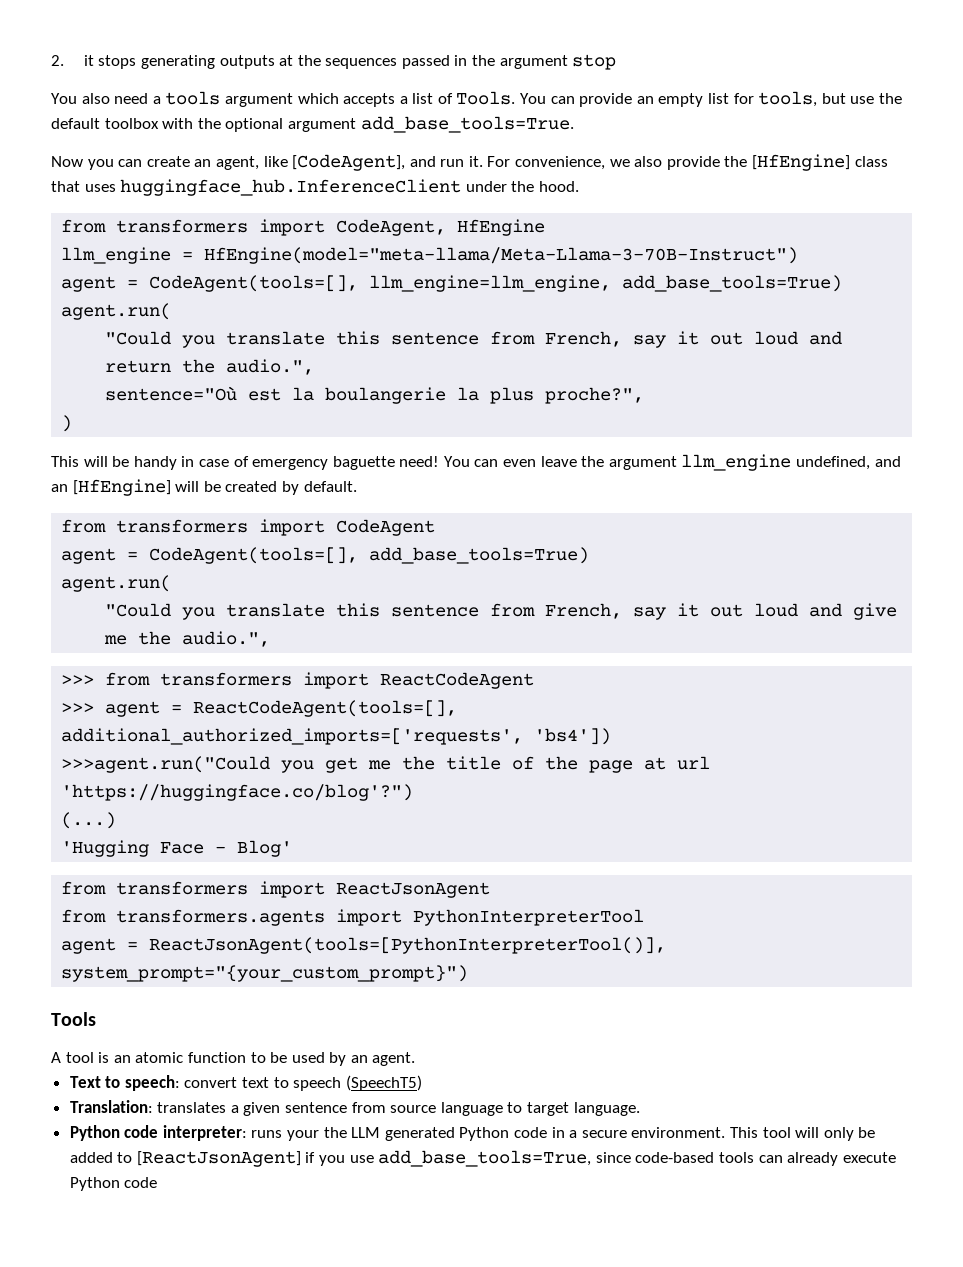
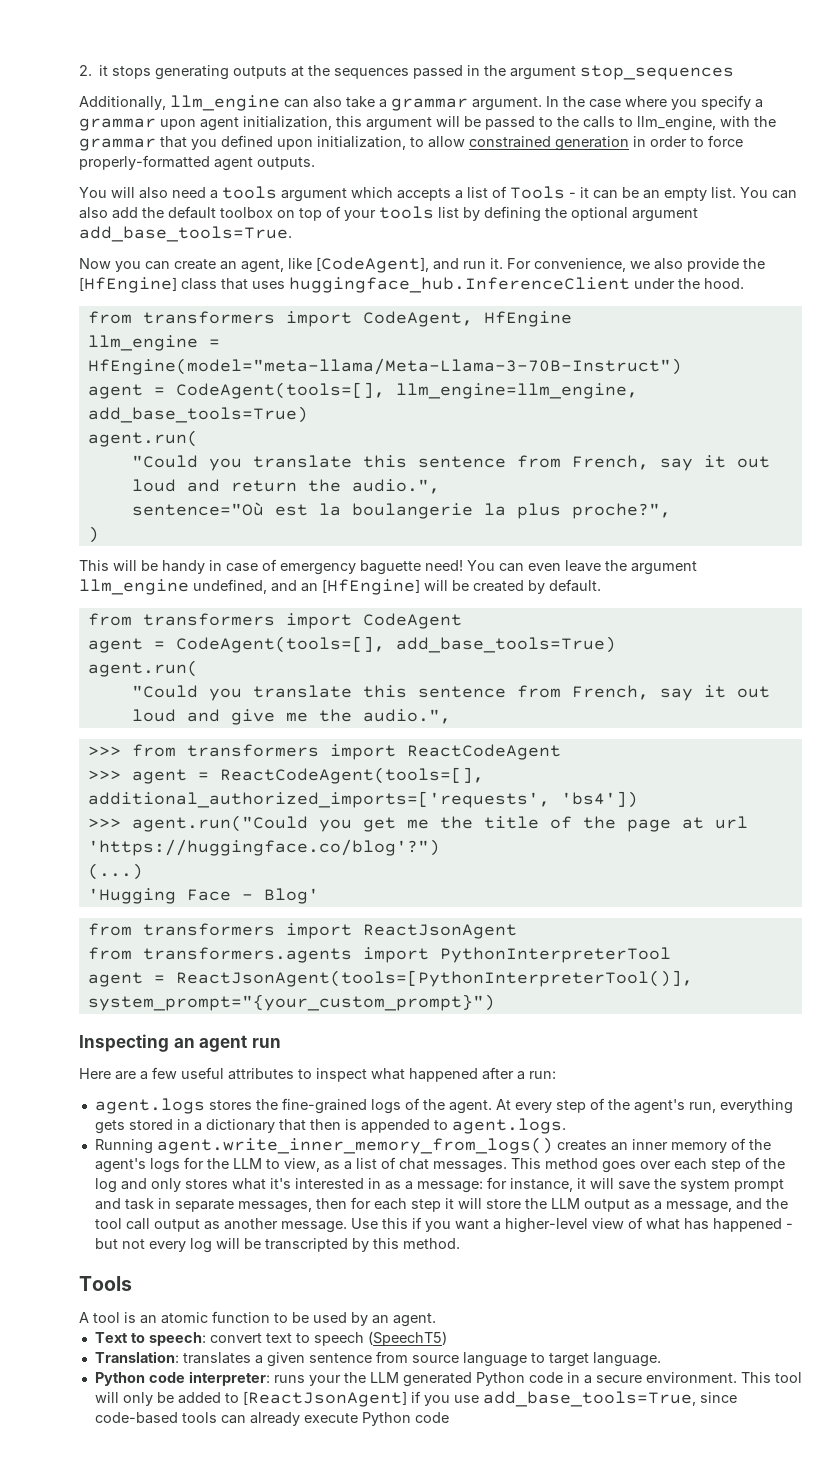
- 2. it stops generating outputs at the sequences passed in the argument stop
- You also need a tools argument which accepts a list of Tools. You can provide an empty list for tools, but use the default toolbox with the optional argument add_base_tools=True.
+ 2. it stops generating outputs at the sequences passed in the argument stop_sequences
+ Additionally, llm_engine can also take a grammar argument. In the case where you specify a grammar upon agent initialization, this argument will be passed to the calls to llm_engine, with the grammar that you defined upon initialization, to allow constrained generation in order to force properly-formatted agent outputs.
+ You will also need a tools argument which accepts a list of Tools - it can be an empty list. You can also add the default toolbox on top of your tools list by defining the optional argument add_base_tools=True.
- >>>agent.run("Could you get me the title of the page at url 'https://huggingface.co/blog'?")
+ >>> agent.run("Could you get me the title of the page at url 'https://huggingface.co/blog'?")
+ Inspecting an agent run
+ Here are a few useful attributes to inspect what happened after a run:
+ agent.logs stores the fine-grained logs of the agent. At every step of the agent's run, everything gets stored in a dictionary that then is appended to agent.logs.
+ Running agent.write_inner_memory_from_logs() creates an inner memory of the agent's logs for the LLM to view, as a list of chat messages. This method goes over each step of the log and only stores what it's interested in as a message: for instance, it will save the system prompt and task in separate messages, then for each step it will store the LLM output as a message, and the tool call output as another message. Use this if you want a higher-level view of what has happened - but not every log will be transcripted by this method.

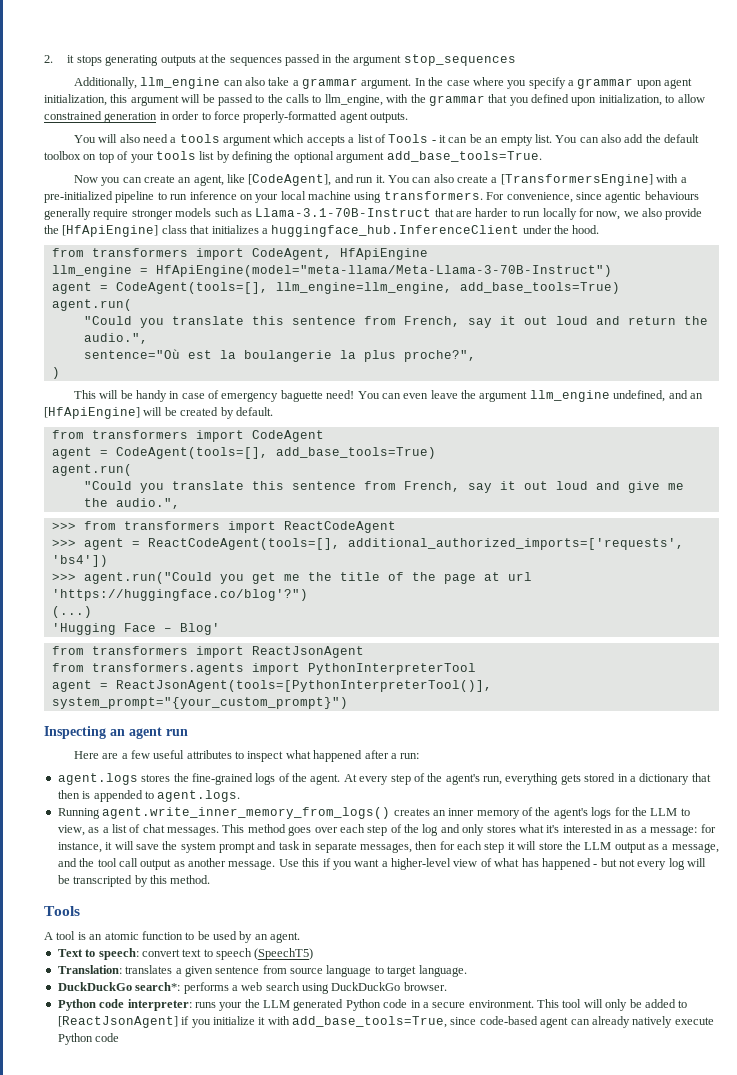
- For convenience, we also provide the [HfEngine] class that uses huggingface_hub.InferenceClient under the hood.
+ You can also create a [TransformersEngine] with a pre-initialized pipeline to run inference on your local machine using transformers. For convenience, since agentic behaviours generally require stronger models such as Llama-3.1-70B-Instruct that are harder to run locally for now, we also provide the [HfApiEngine] class that initializes a huggingface_hub.InferenceClient under the hood.
- from transformers import CodeAgent, HfEngine
+ from transformers import CodeAgent, HfApiEngine
- llm_engine = HfEngine(model="meta-llama/Meta-Llama-3-70B-Instruct")
+ llm_engine = HfApiEngine(model="meta-llama/Meta-Llama-3-70B-Instruct")
- You can even leave the argument llm_engine undefined, and an [HfEngine] will be created by default.
+ You can even leave the argument llm_engine undefined, and an [HfApiEngine] will be created by default.
+ DuckDuckGo search*: performs a web search using DuckDuckGo browser.
- This tool will only be added to [ReactJsonAgent] if you use add_base_tools=True, since code-based tools can already execute Python code
+ This tool will only be added to [ReactJsonAgent] if you initialize it with add_base_tools=True, since code-based agent can already natively execute Python code

